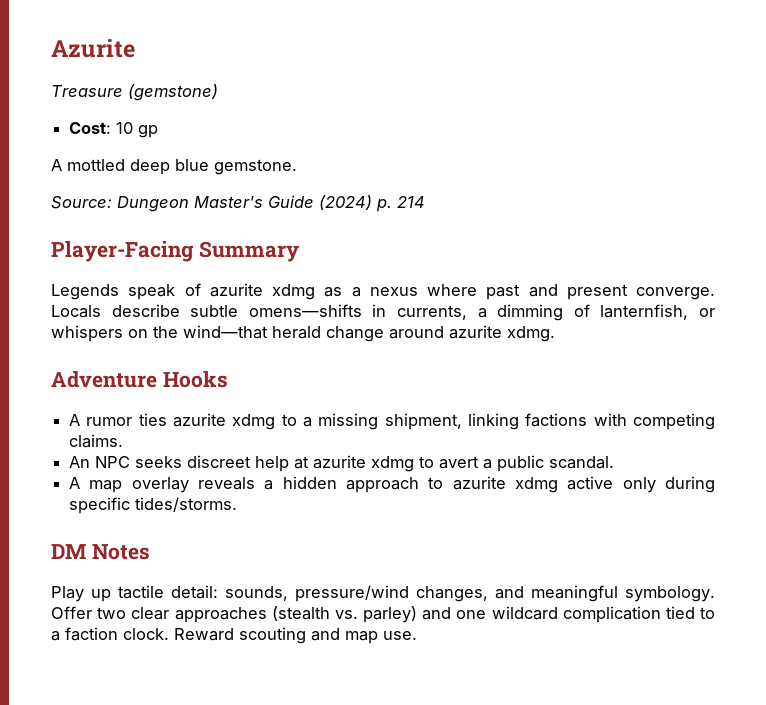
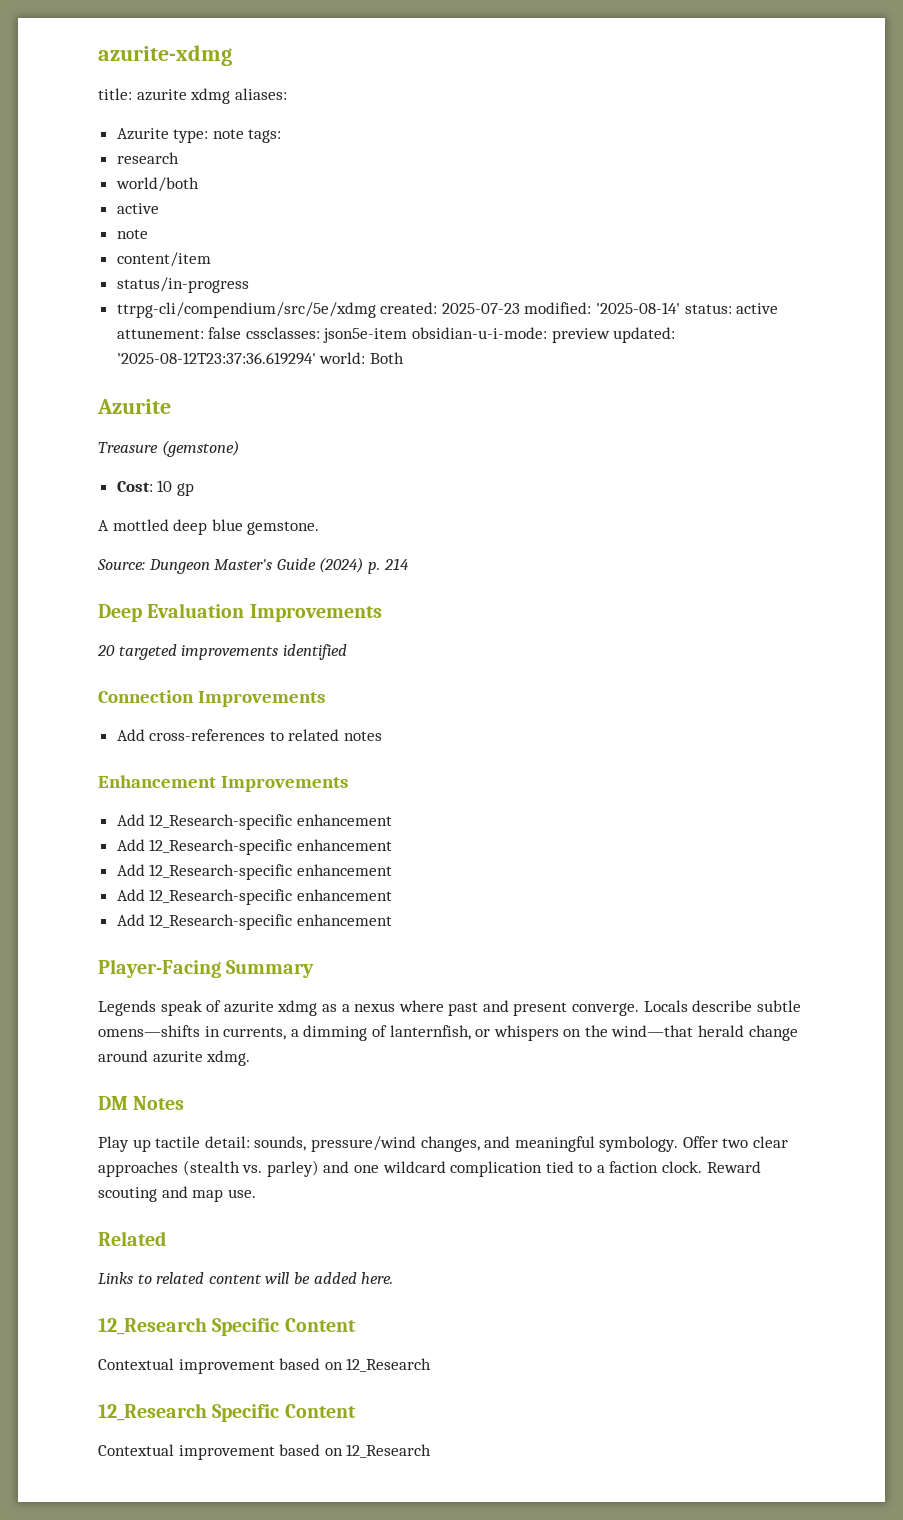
+ azurite-xdmg
+ title: azurite xdmg aliases:
+ Azurite type: note tags:
+ research
+ world/both
+ active
+ note
+ content/item
+ status/in-progress
+ ttrpg-cli/compendium/src/5e/xdmg created: 2025-07-23 modified: '2025-08-14' status: active attunement: false cssclasses: json5e-item obsidian-u-i-mode: preview updated: '2025-08-12T23:37:36.619294' world: Both
+ Deep Evaluation Improvements
+ 20 targeted improvements identified
+ Connection Improvements
+ Add cross-references to related notes
+ Enhancement Improvements
+ Add 12_Research-specific enhancement
+ Add 12_Research-specific enhancement
+ Add 12_Research-specific enhancement
+ Add 12_Research-specific enhancement
+ Add 12_Research-specific enhancement
- Adventure Hooks
- A rumor ties azurite xdmg to a missing shipment, linking factions with competing claims.
- An NPC seeks discreet help at azurite xdmg to avert a public scandal.
- A map overlay reveals a hidden approach to azurite xdmg active only during specific tides/storms.
+ Related
+ Links to related content will be added here.
+ 12_Research Specific Content
+ Contextual improvement based on 12_Research
+ 12_Research Specific Content
+ Contextual improvement based on 12_Research

